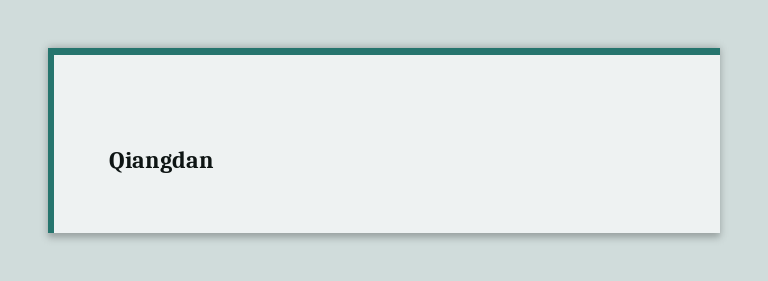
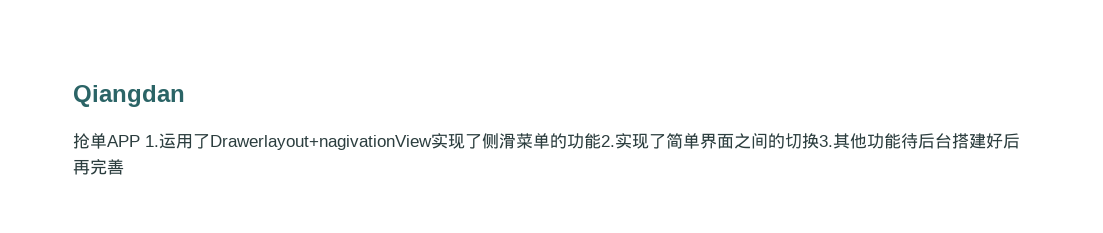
+ 抢单APP 1.运用了Drawerlayout+nagivationView实现了侧滑菜单的功能2.实现了简单界面之间的切换3.其他功能待后台搭建好后再完善

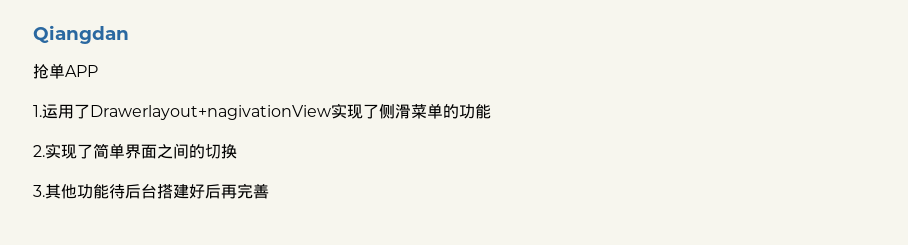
- 抢单APP 1.运用了Drawerlayout+nagivationView实现了侧滑菜单的功能2.实现了简单界面之间的切换3.其他功能待后台搭建好后再完善
+ 抢单APP
+ 1.运用了Drawerlayout+nagivationView实现了侧滑菜单的功能
+ 2.实现了简单界面之间的切换
+ 3.其他功能待后台搭建好后再完善

